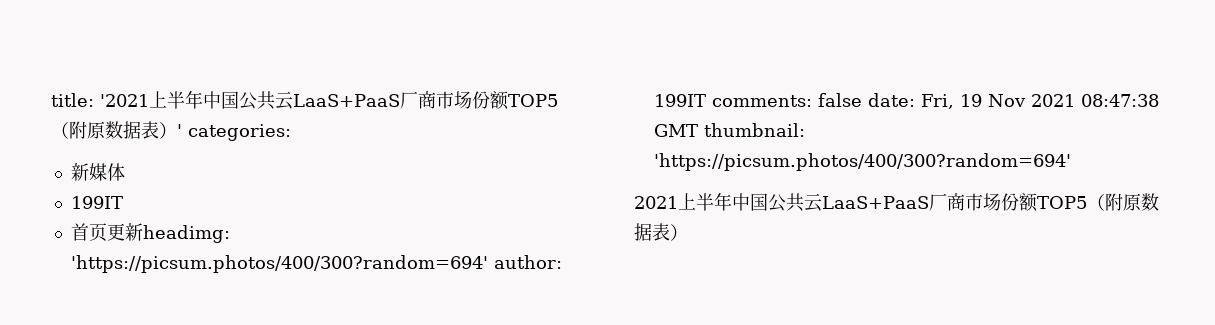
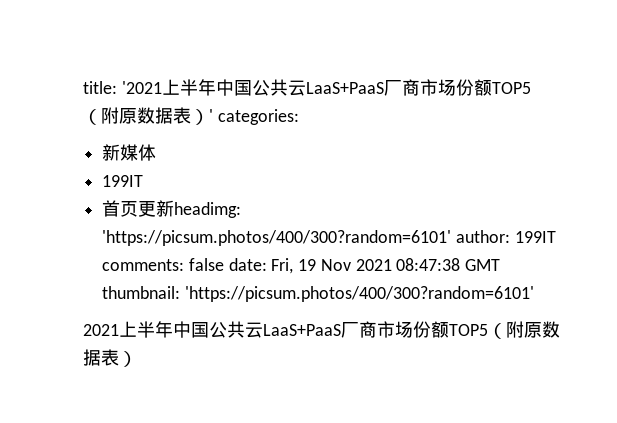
- 首页更新headimg: 'https://picsum.photos/400/300?random=694' author: 199IT comments: false date: Fri, 19 Nov 2021 08:47:38 GMT thumbnail: 'https://picsum.photos/400/300?random=694'
+ 首页更新headimg: 'https://picsum.photos/400/300?random=6101' author: 199IT comments: false date: Fri, 19 Nov 2021 08:47:38 GMT thumbnail: 'https://picsum.photos/400/300?random=6101'

